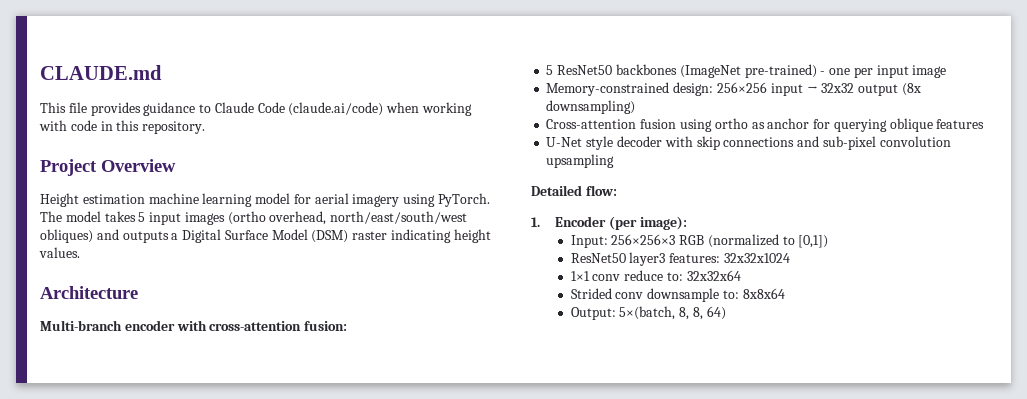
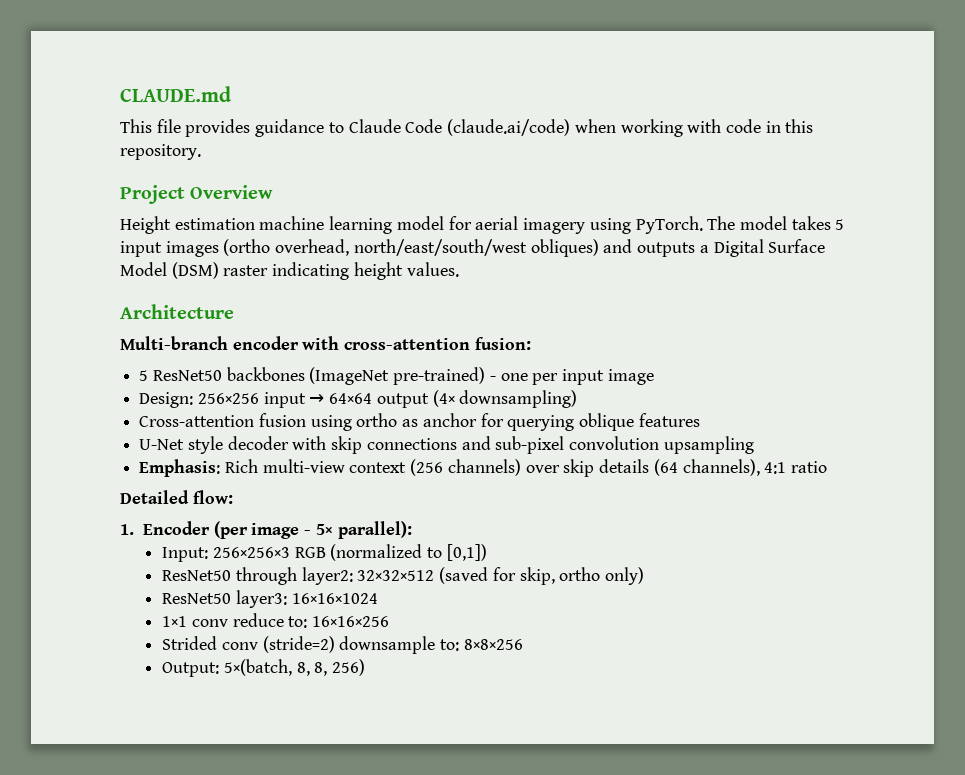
- Memory-constrained design: 256×256 input → 32x32 output (8x downsampling)
+ Design: 256×256 input → 64×64 output (4× downsampling)
+ Emphasis: Rich multi-view context (256 channels) over skip details (64 channels), 4:1 ratio
- 1. Encoder (per image):
+ 1. Encoder (per image - 5× parallel):
- ResNet50 layer3 features: 32x32x1024
+ ResNet50 through layer2: 32×32×512 (saved for skip, ortho only)
+ ResNet50 layer3: 16×16×1024
- 1×1 conv reduce to: 32x32x64
+ 1×1 conv reduce to: 16×16×256
- Strided conv downsample to: 8x8x64
+ Strided conv (stride=2) downsample to: 8×8×256
- Output: 5×(batch, 8, 8, 64)
+ Output: 5×(batch, 8, 8, 256)

